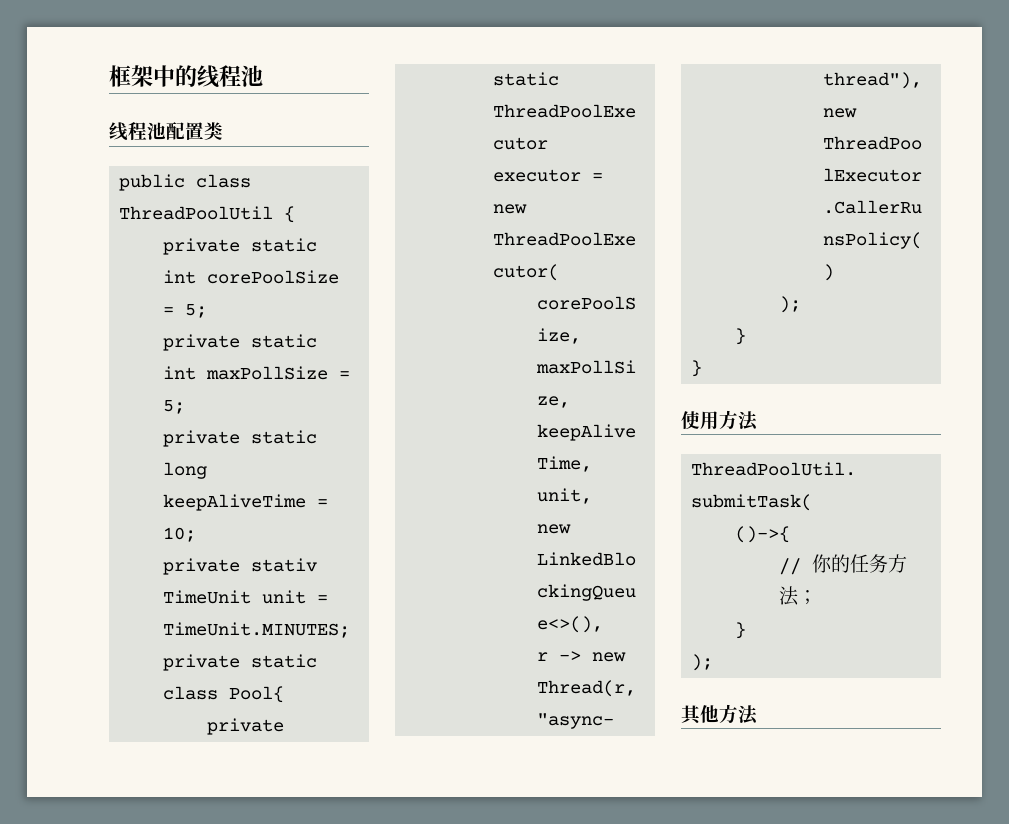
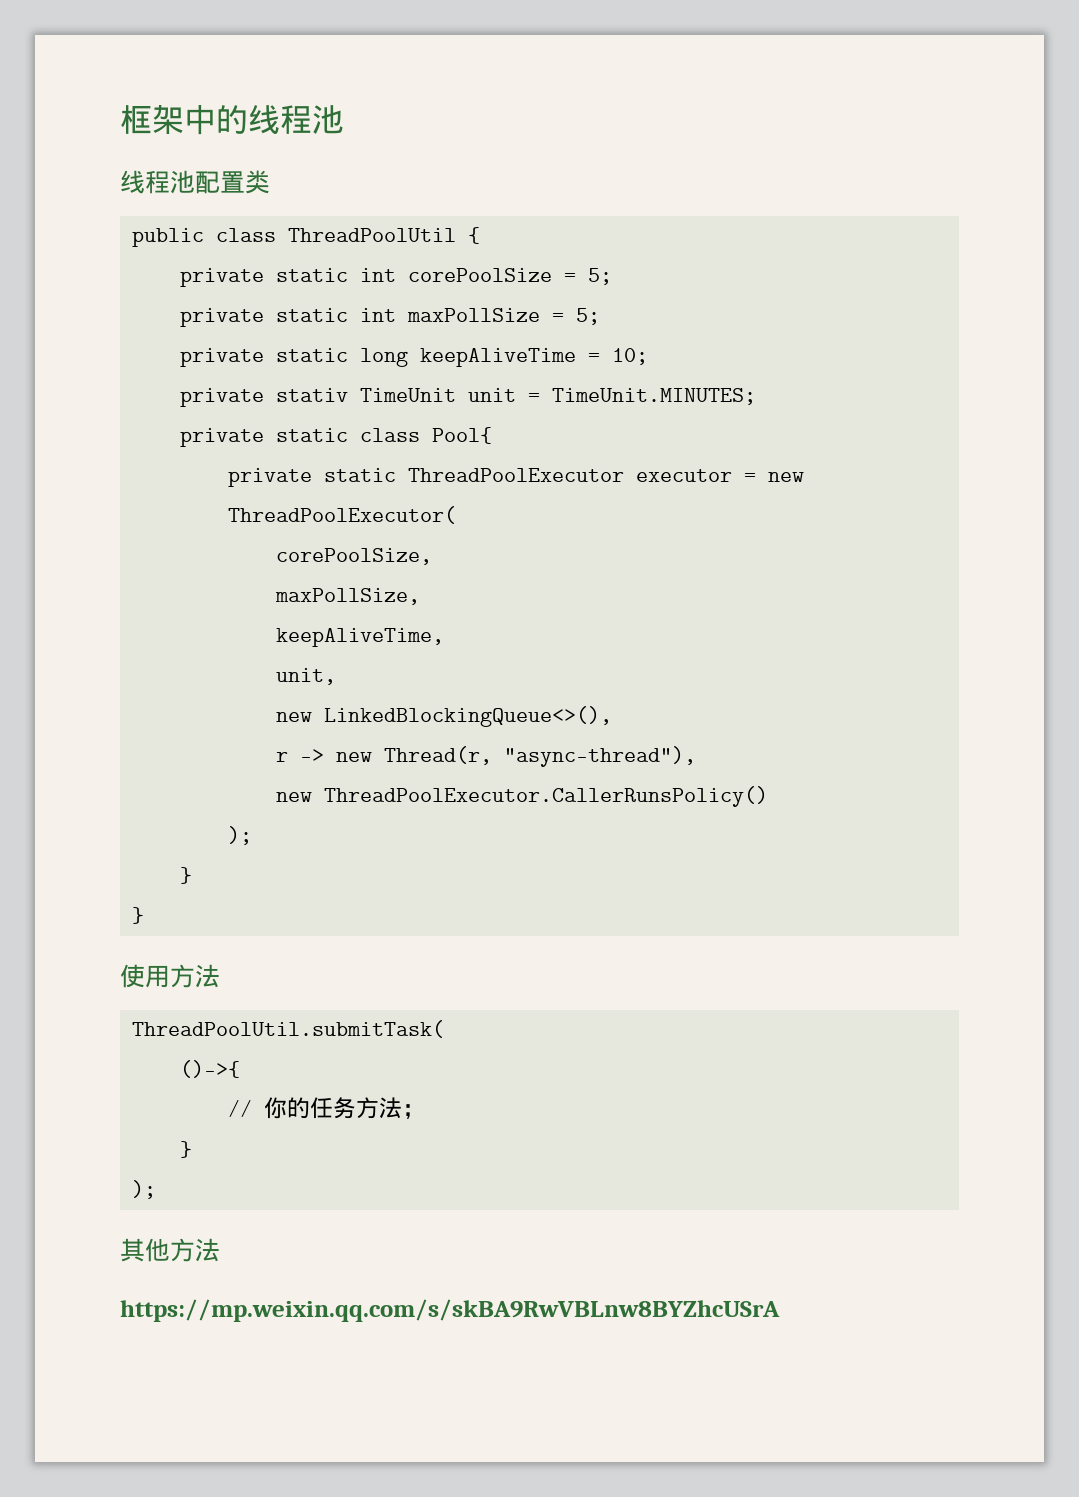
+ https://mp.weixin.qq.com/s/skBA9RwVBLnw8BYZhcUSrA

